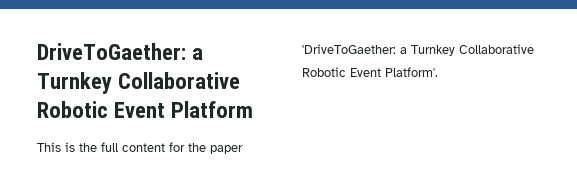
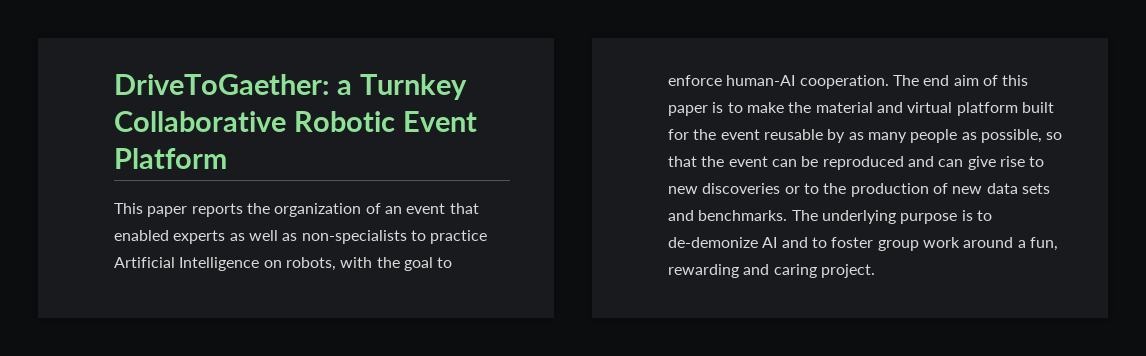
- This is the full content for the paper 'DriveToGaether: a Turnkey Collaborative Robotic Event Platform'.
+ This paper reports the organization of an event that enabled experts as well as non-specialists to practice Artificial Intelligence on robots, with the goal to enforce human-AI cooperation. The end aim of this paper is to make the material and virtual platform built for the event reusable by as many people as possible, so that the event can be reproduced and can give rise to new discoveries or to the production of new data sets and benchmarks. The underlying purpose is to de-demonize AI and to foster group work around a fun, rewarding and caring project.

